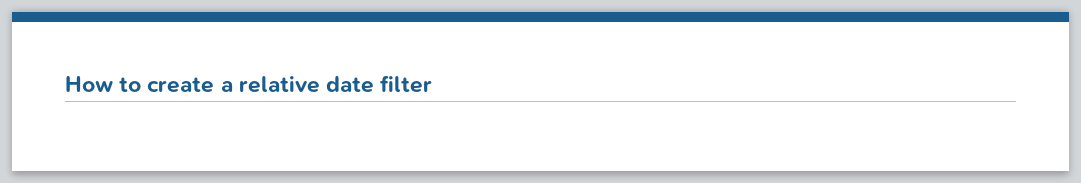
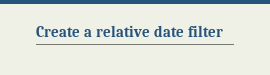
- How to create a relative date filter
+ Create a relative date filter

